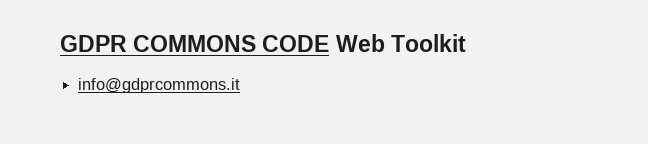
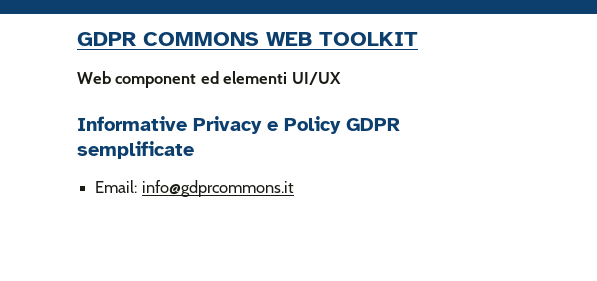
- GDPR COMMONS CODE Web Toolkit
- info@gdprcommons.it
+ GDPR COMMONS WEB TOOLKIT
+ Web component ed elementi UI/UX
+ Informative Privacy e Policy GDPR semplificate
+ Email: info@gdprcommons.it

